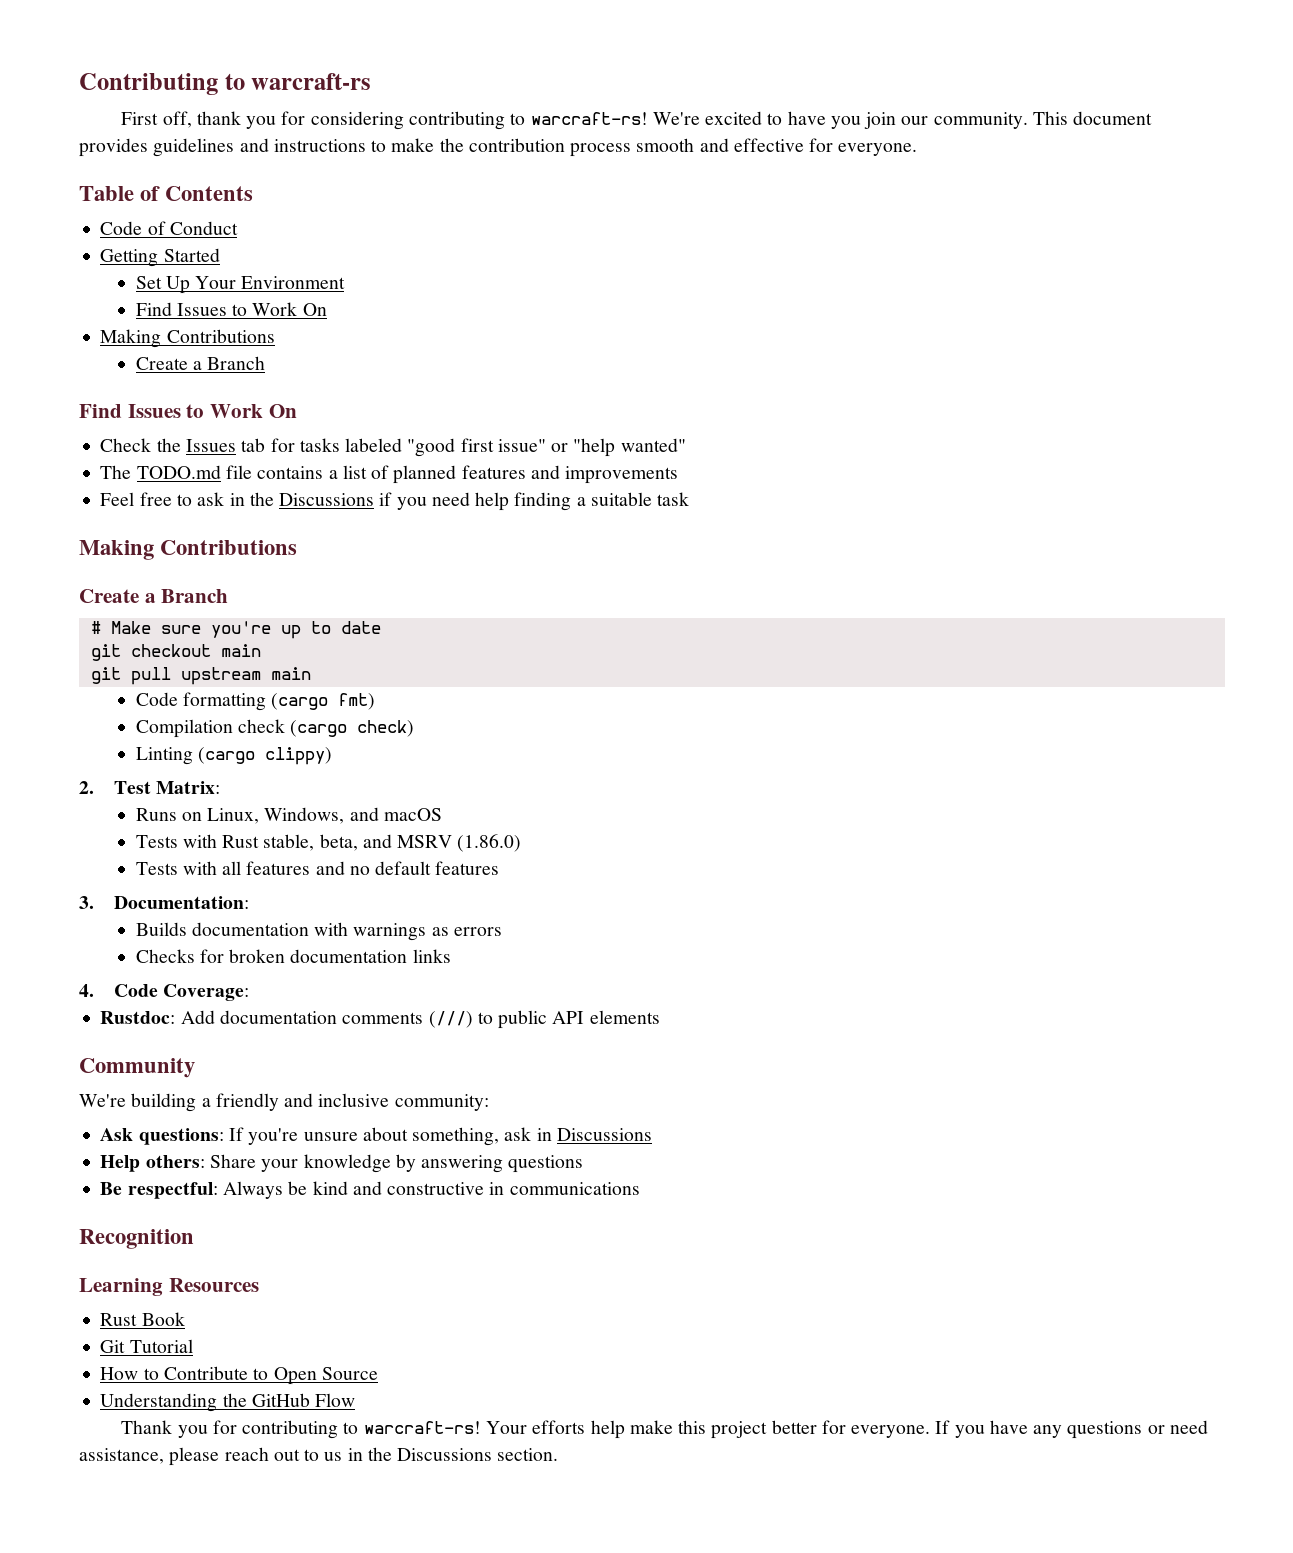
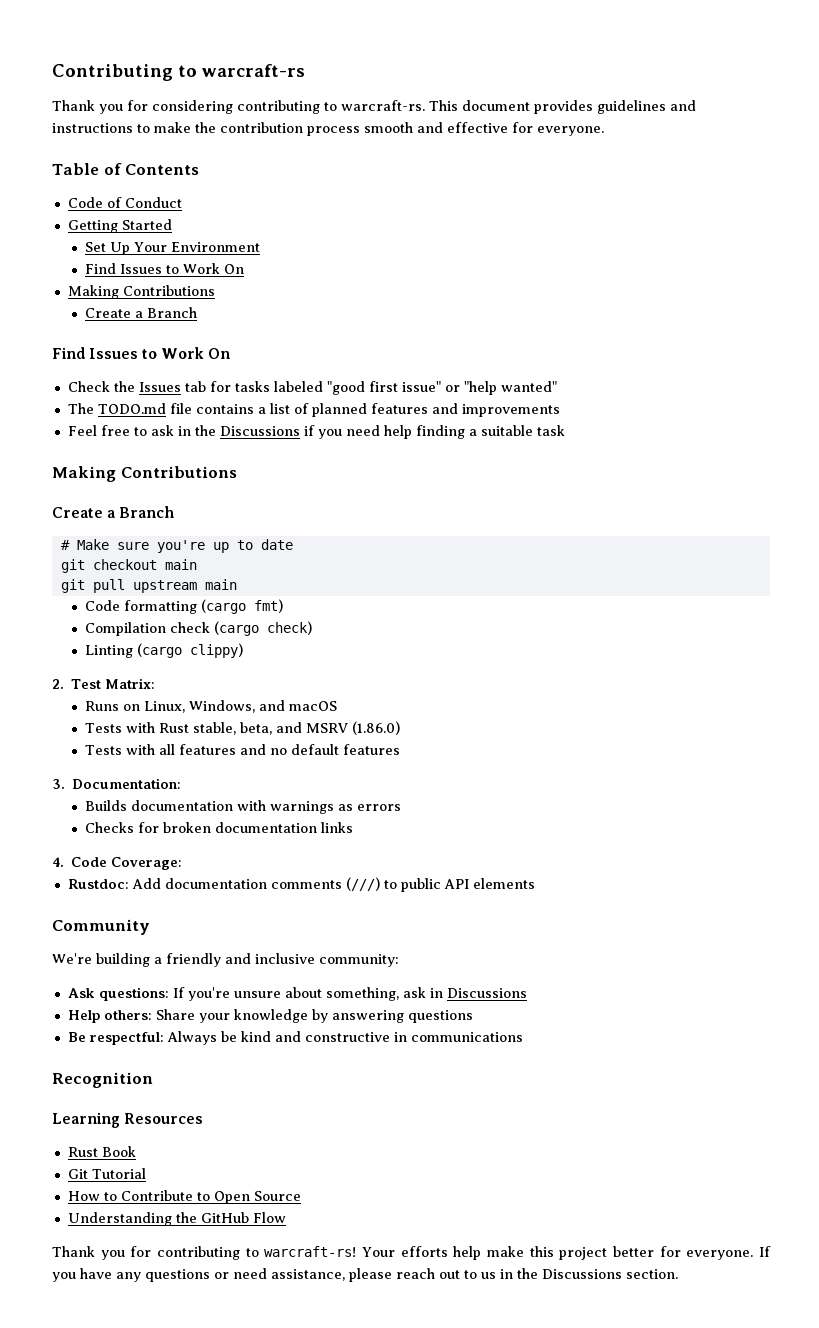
- First off, thank you for considering contributing to warcraft-rs! We're excited to have you join our community.
+ Thank you for considering contributing to warcraft-rs.

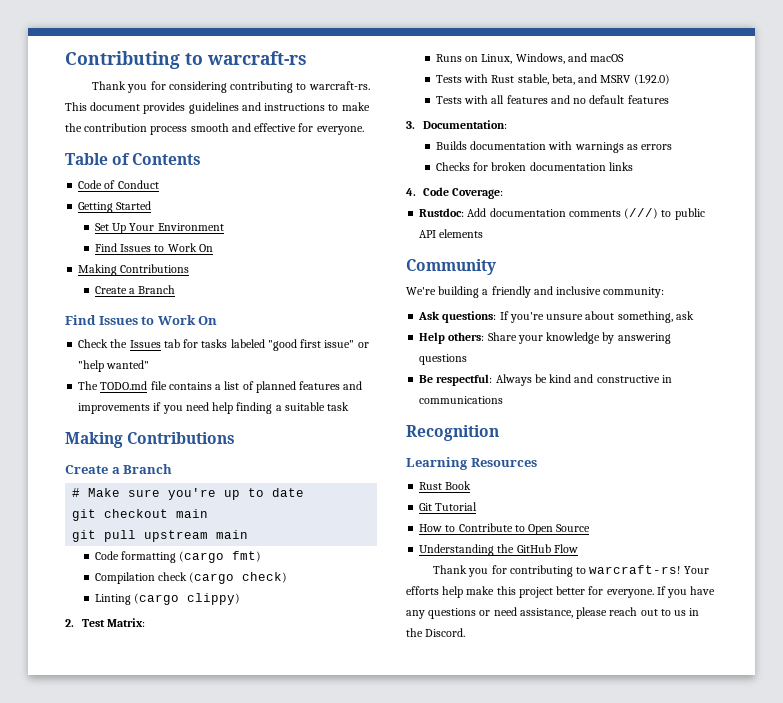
- The TODO.md file contains a list of planned features and improvements
- Feel free to ask in the Discussions if you need help finding a suitable task
+ The TODO.md file contains a list of planned features and improvements if you need help finding a suitable task
- Tests with Rust stable, beta, and MSRV (1.86.0)
+ Tests with Rust stable, beta, and MSRV (1.92.0)
- Ask questions: If you're unsure about something, ask in Discussions
+ Ask questions: If you're unsure about something, ask
- If you have any questions or need assistance, please reach out to us in the Discussions section.
+ If you have any questions or need assistance, please reach out to us in the Discord.

